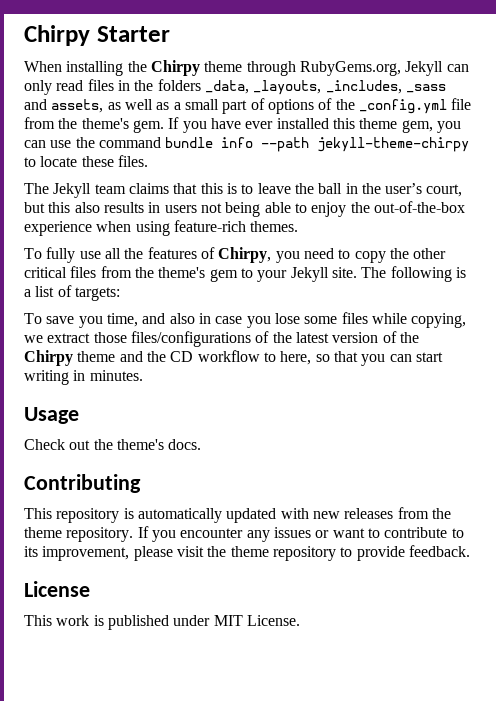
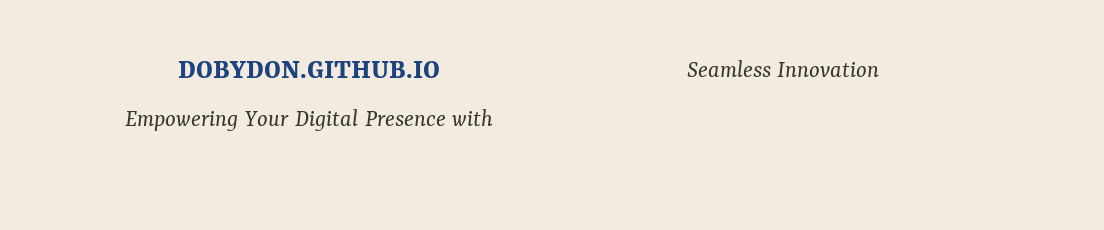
- Chirpy Starter
- When installing the Chirpy theme through RubyGems.org, Jekyll can only read files in the folders _data, _layouts, _includes, _sass and assets, as well as a small part of options of the _config.yml file from the theme's gem. If you have ever installed this theme gem, you can use the command bundle info --path jekyll-theme-chirpy to locate these files.
- The Jekyll team claims that this is to leave the ball in the user’s court, but this also results in users not being able to enjoy the out-of-the-box experience when using feature-rich themes.
- To fully use all the features of Chirpy, you need to copy the other critical files from the theme's gem to your Jekyll site. The following is a list of targets:
- To save you time, and also in case you lose some files while copying, we extract those files/configurations of the latest version of the Chirpy theme and the CD workflow to here, so that you can start writing in minutes.
- Usage
- Check out the theme's docs.
- Contributing
- This repository is automatically updated with new releases from the theme repository. If you encounter any issues or want to contribute to its improvement, please visit the theme repository to provide feedback.
- License
- This work is published under MIT License.
+ DOBYDON.GITHUB.IO
+ Empowering Your Digital Presence with Seamless Innovation

